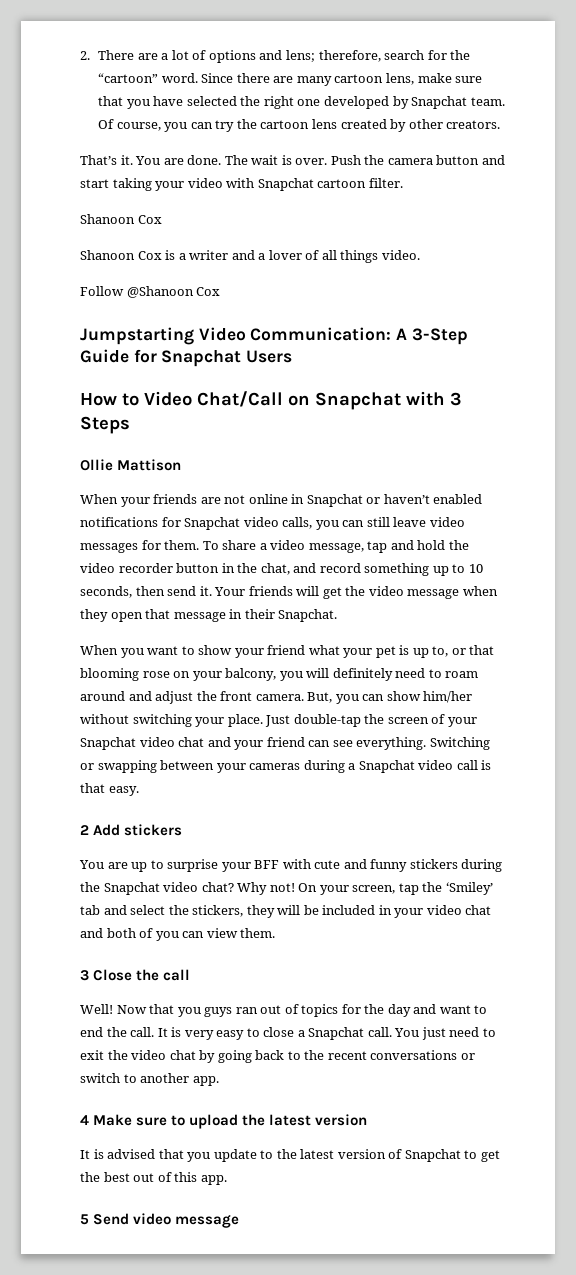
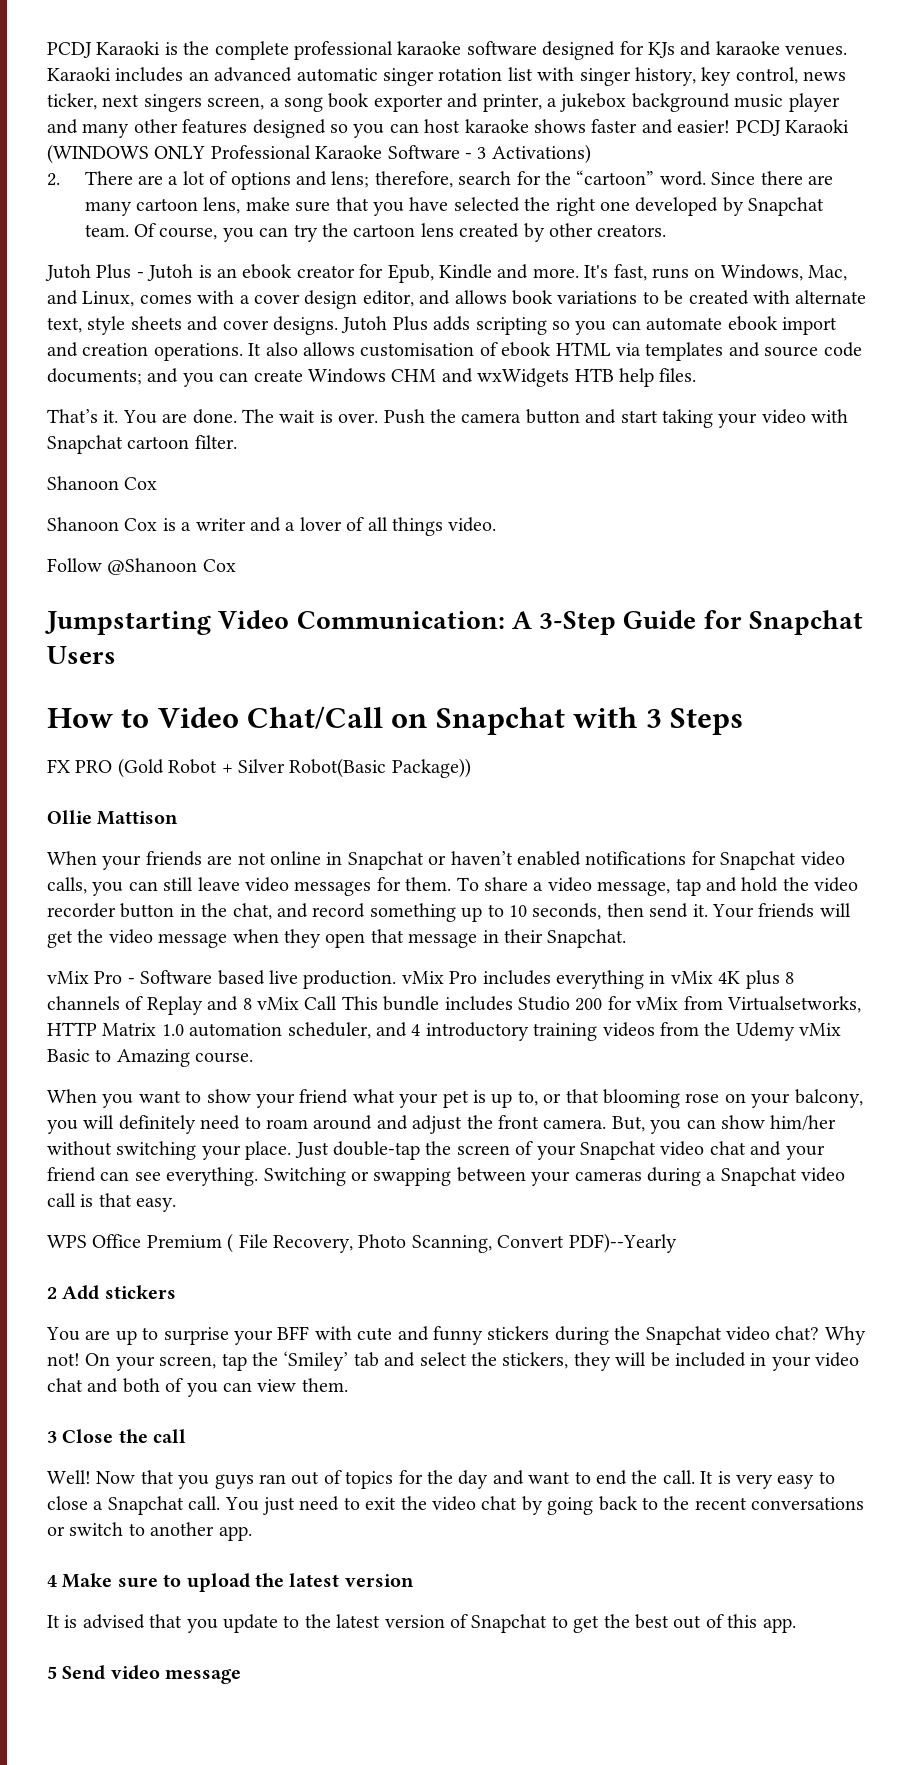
+ PCDJ Karaoki is the complete professional karaoke software designed for KJs and karaoke venues. Karaoki includes an advanced automatic singer rotation list with singer history, key control, news ticker, next singers screen, a song book exporter and printer, a jukebox background music player and many other features designed so you can host karaoke shows faster and easier! PCDJ Karaoki (WINDOWS ONLY Professional Karaoke Software - 3 Activations)
+ Jutoh Plus - Jutoh is an ebook creator for Epub, Kindle and more. It's fast, runs on Windows, Mac, and Linux, comes with a cover design editor, and allows book variations to be created with alternate text, style sheets and cover designs. Jutoh Plus adds scripting so you can automate ebook import and creation operations. It also allows customisation of ebook HTML via templates and source code documents; and you can create Windows CHM and wxWidgets HTB help files.
+ FX PRO (Gold Robot + Silver Robot(Basic Package))
+ vMix Pro - Software based live production. vMix Pro includes everything in vMix 4K plus 8 channels of Replay and 8 vMix Call This bundle includes Studio 200 for vMix from Virtualsetworks, HTTP Matrix 1.0 automation scheduler, and 4 introductory training videos from the Udemy vMix Basic to Amazing course.
+ WPS Office Premium ( File Recovery, Photo Scanning, Convert PDF)--Yearly

